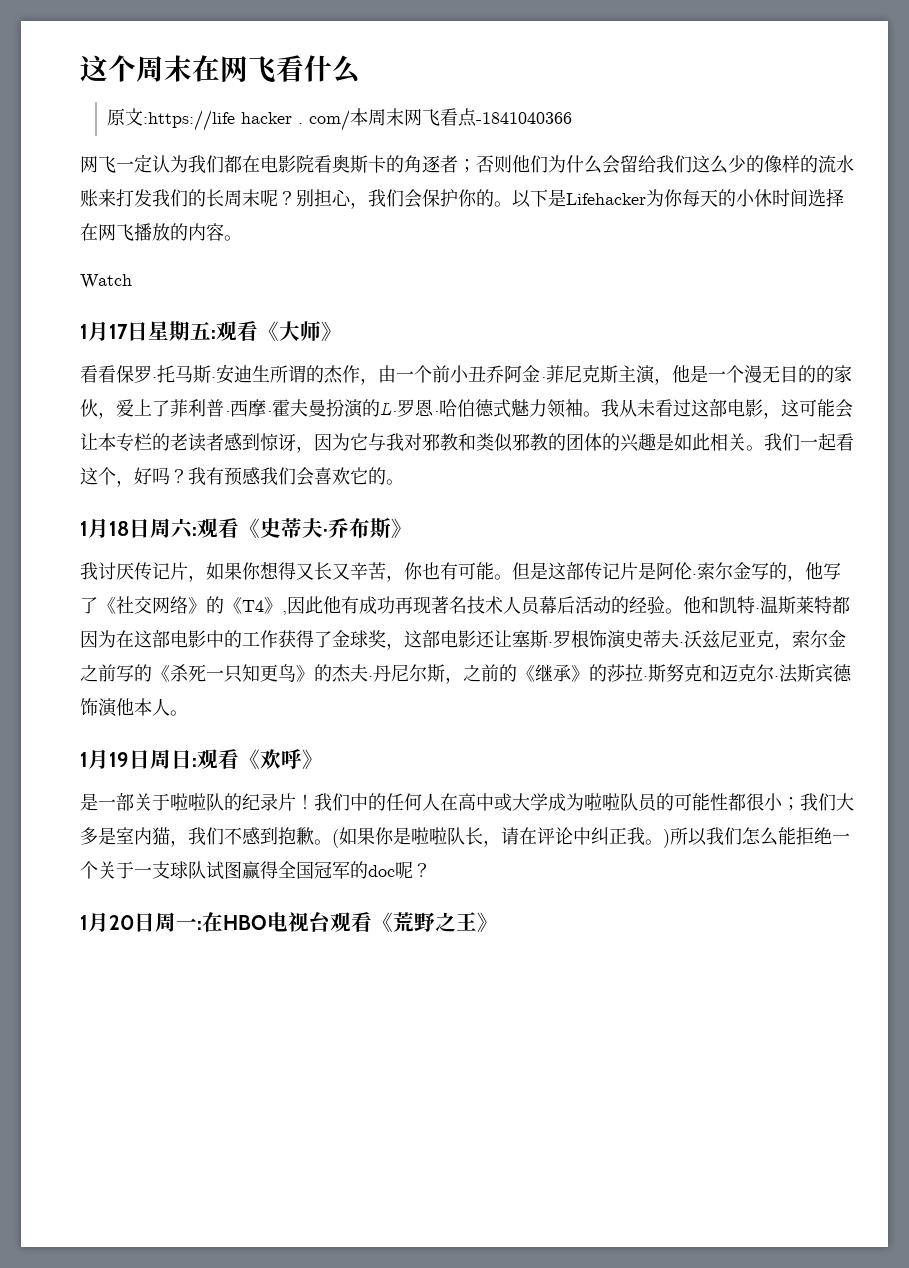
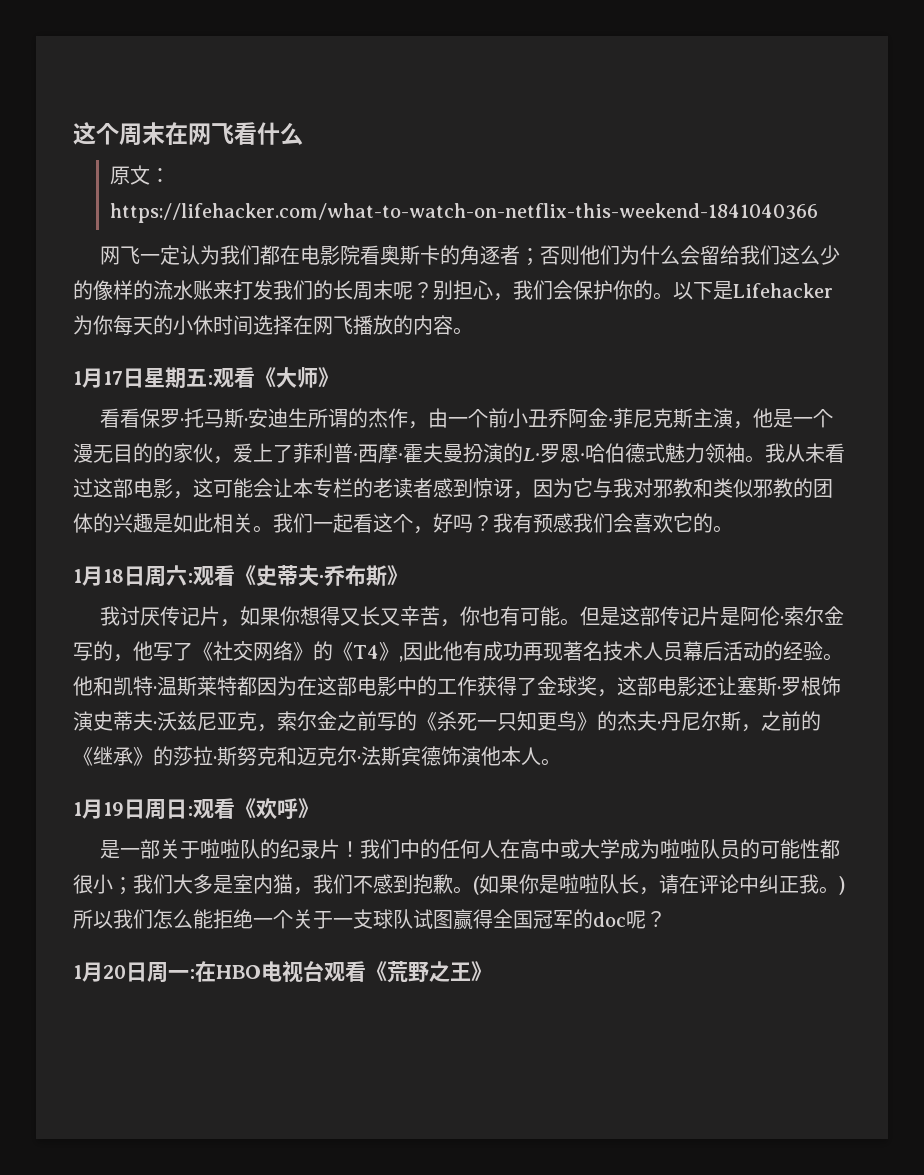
- 原文:https://life hacker . com/本周末网飞看点-1841040366
+ 原文：https://lifehacker.com/what-to-watch-on-netflix-this-weekend-1841040366
- Watch

